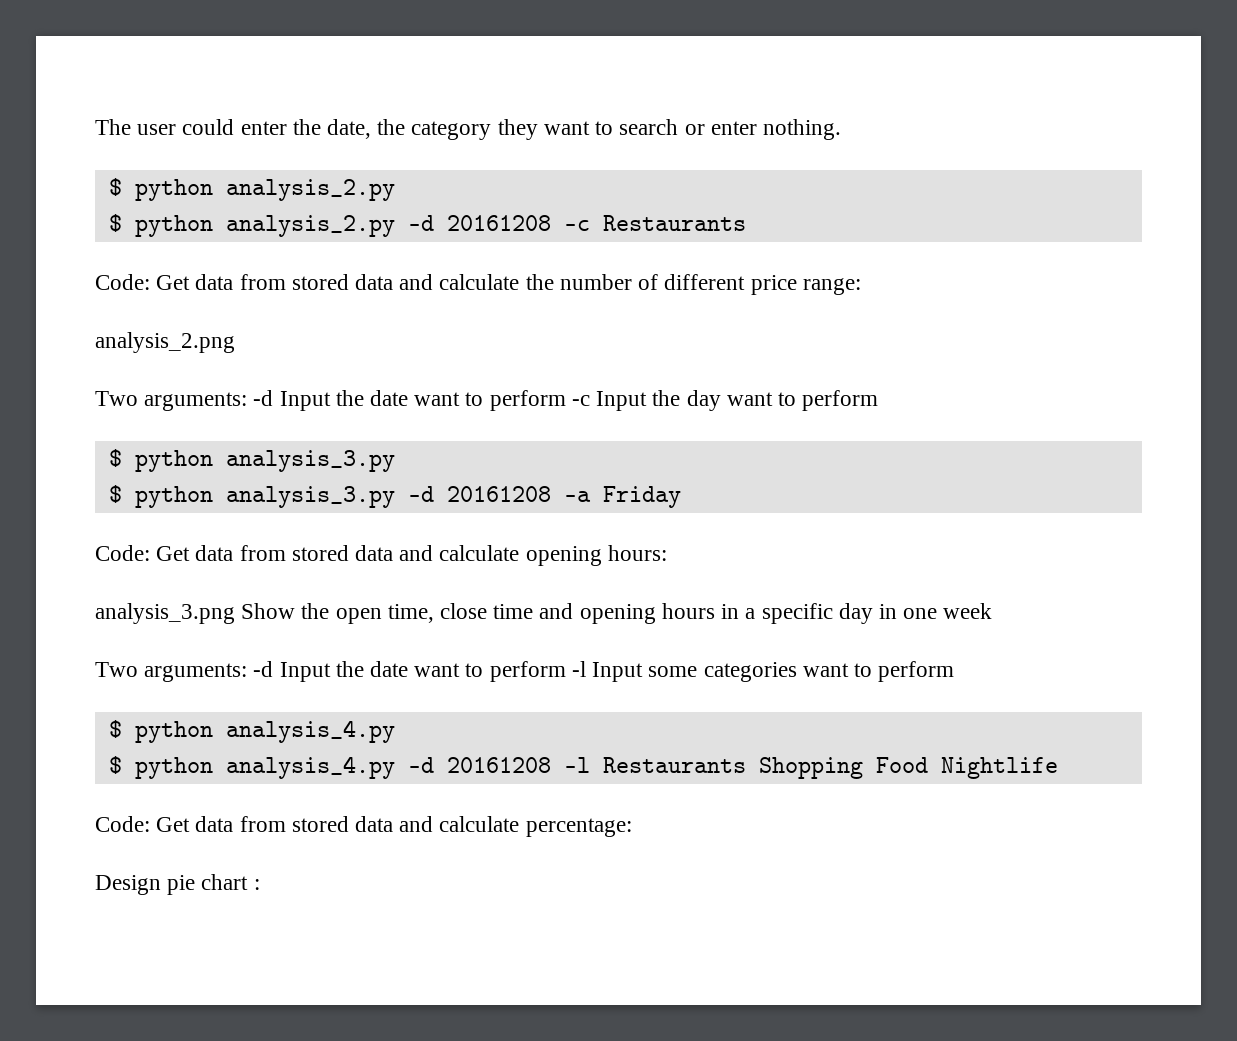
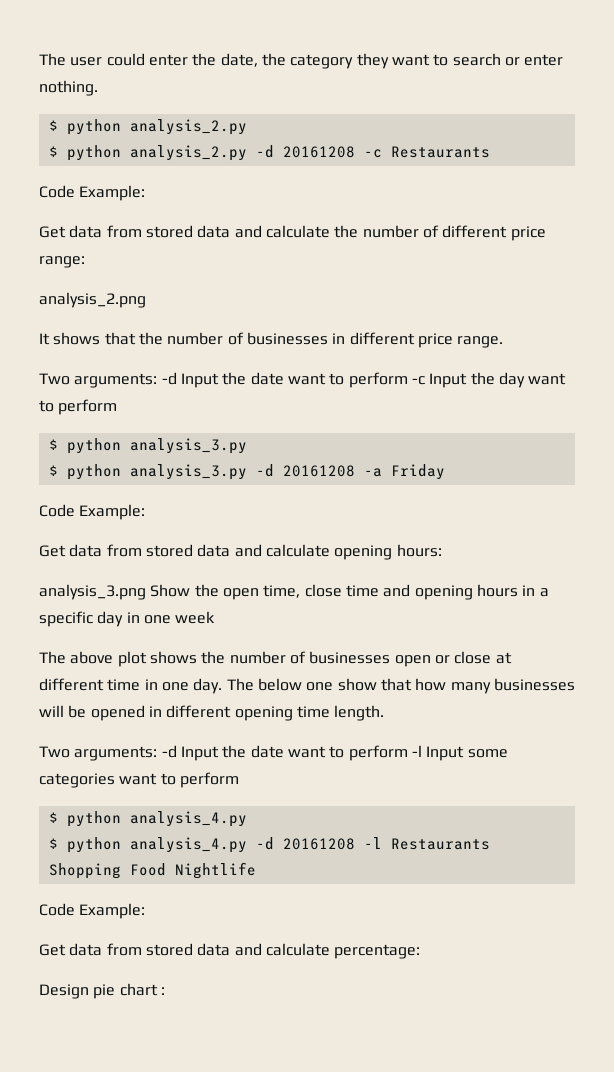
  $ python analysis_2.py -d 20161208 -c Restaurants
- Code: Get data from stored data and calculate the number of different price range:
+ Code Example:
+ Get data from stored data and calculate the number of different price range:
+ It shows that the number of businesses in different price range.
  $ python analysis_3.py -d 20161208 -a Friday
- Code: Get data from stored data and calculate opening hours:
+ Code Example:
+ Get data from stored data and calculate opening hours:
+ The above plot shows the number of businesses open or close at different time in one day. The below one show that how many businesses will be opened in different opening time length.
  $ python analysis_4.py -d 20161208 -l Restaurants Shopping Food Nightlife
- Code: Get data from stored data and calculate percentage:
+ Code Example:
+ Get data from stored data and calculate percentage:

